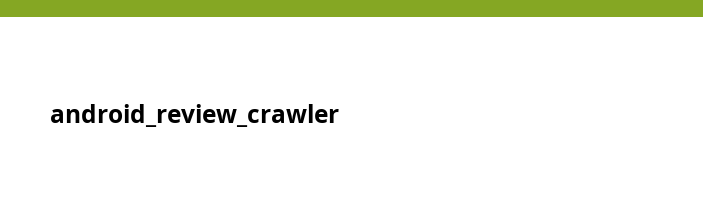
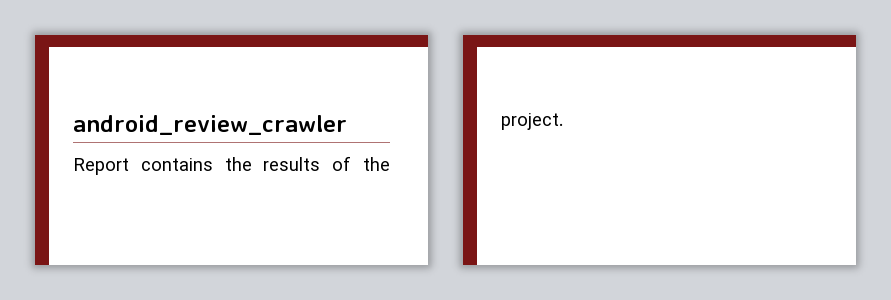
+ Report contains the results of the project.

